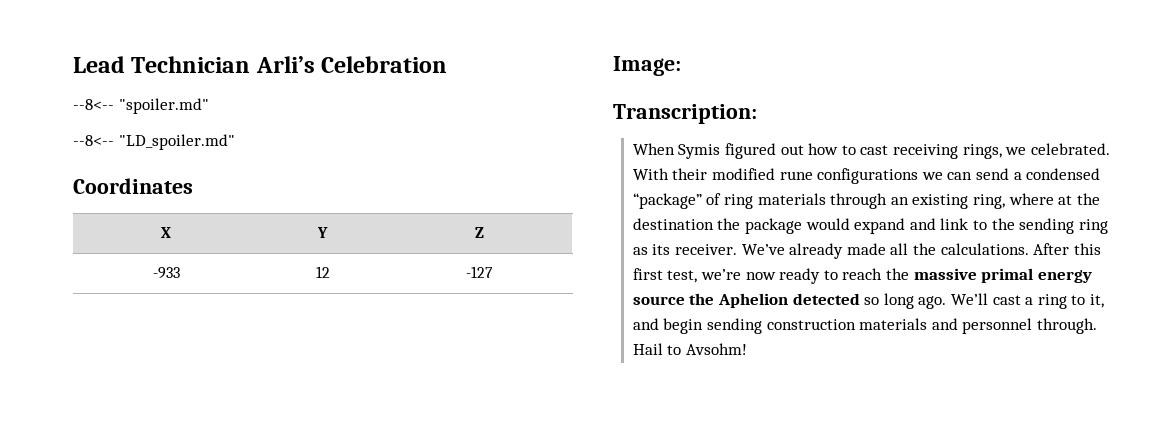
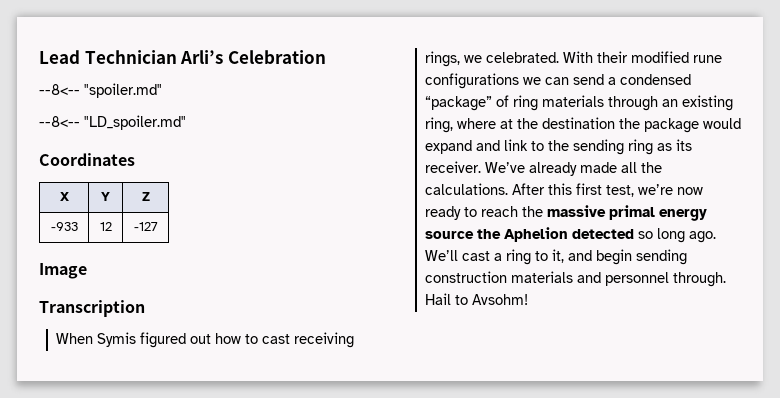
- Image:
- Transcription:
+ Image
+ Transcription

